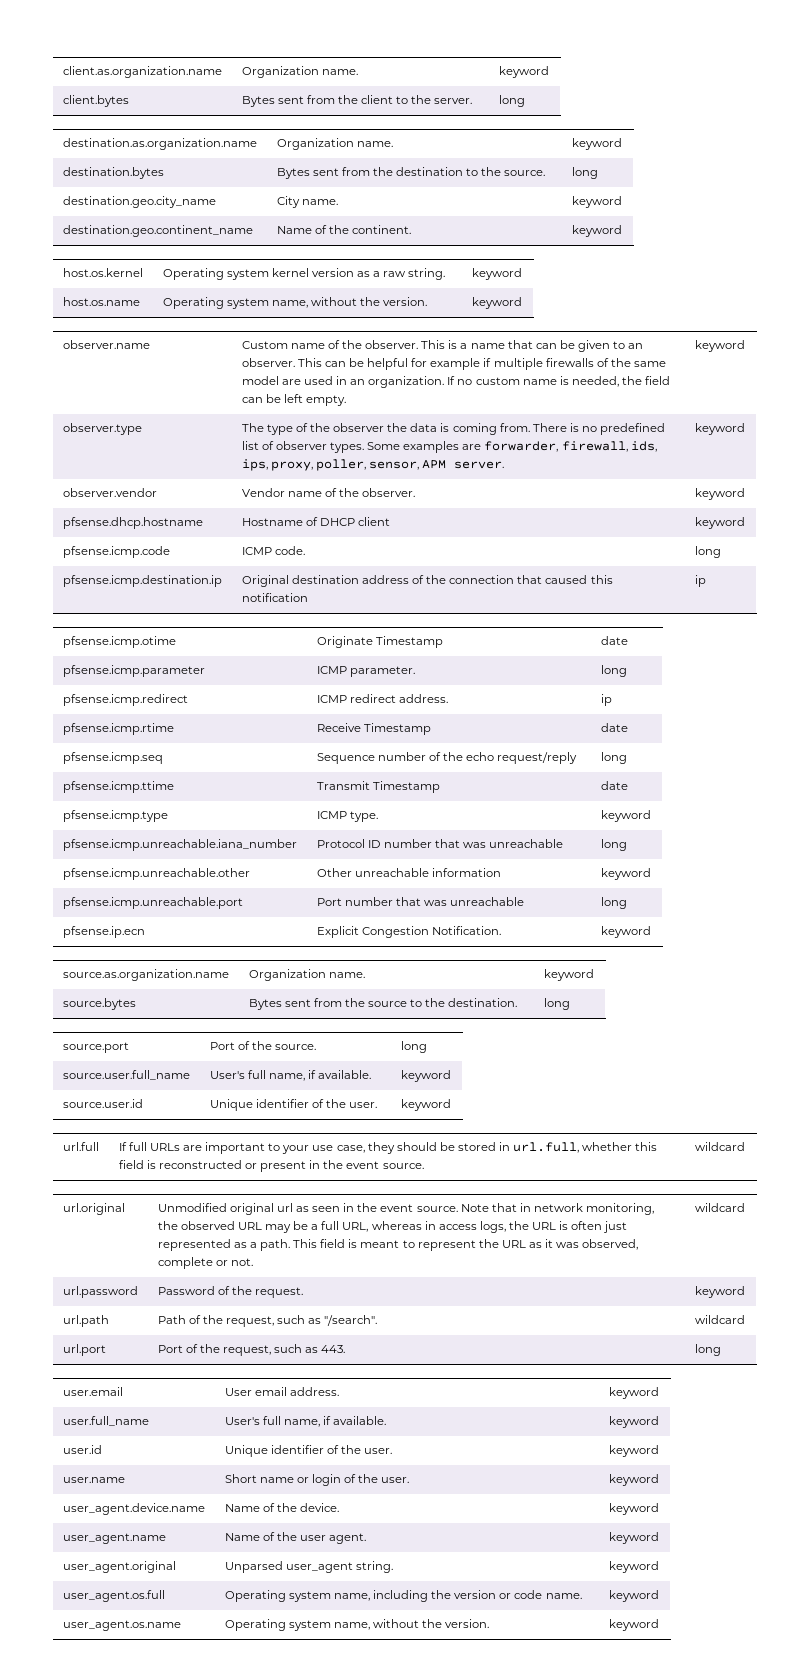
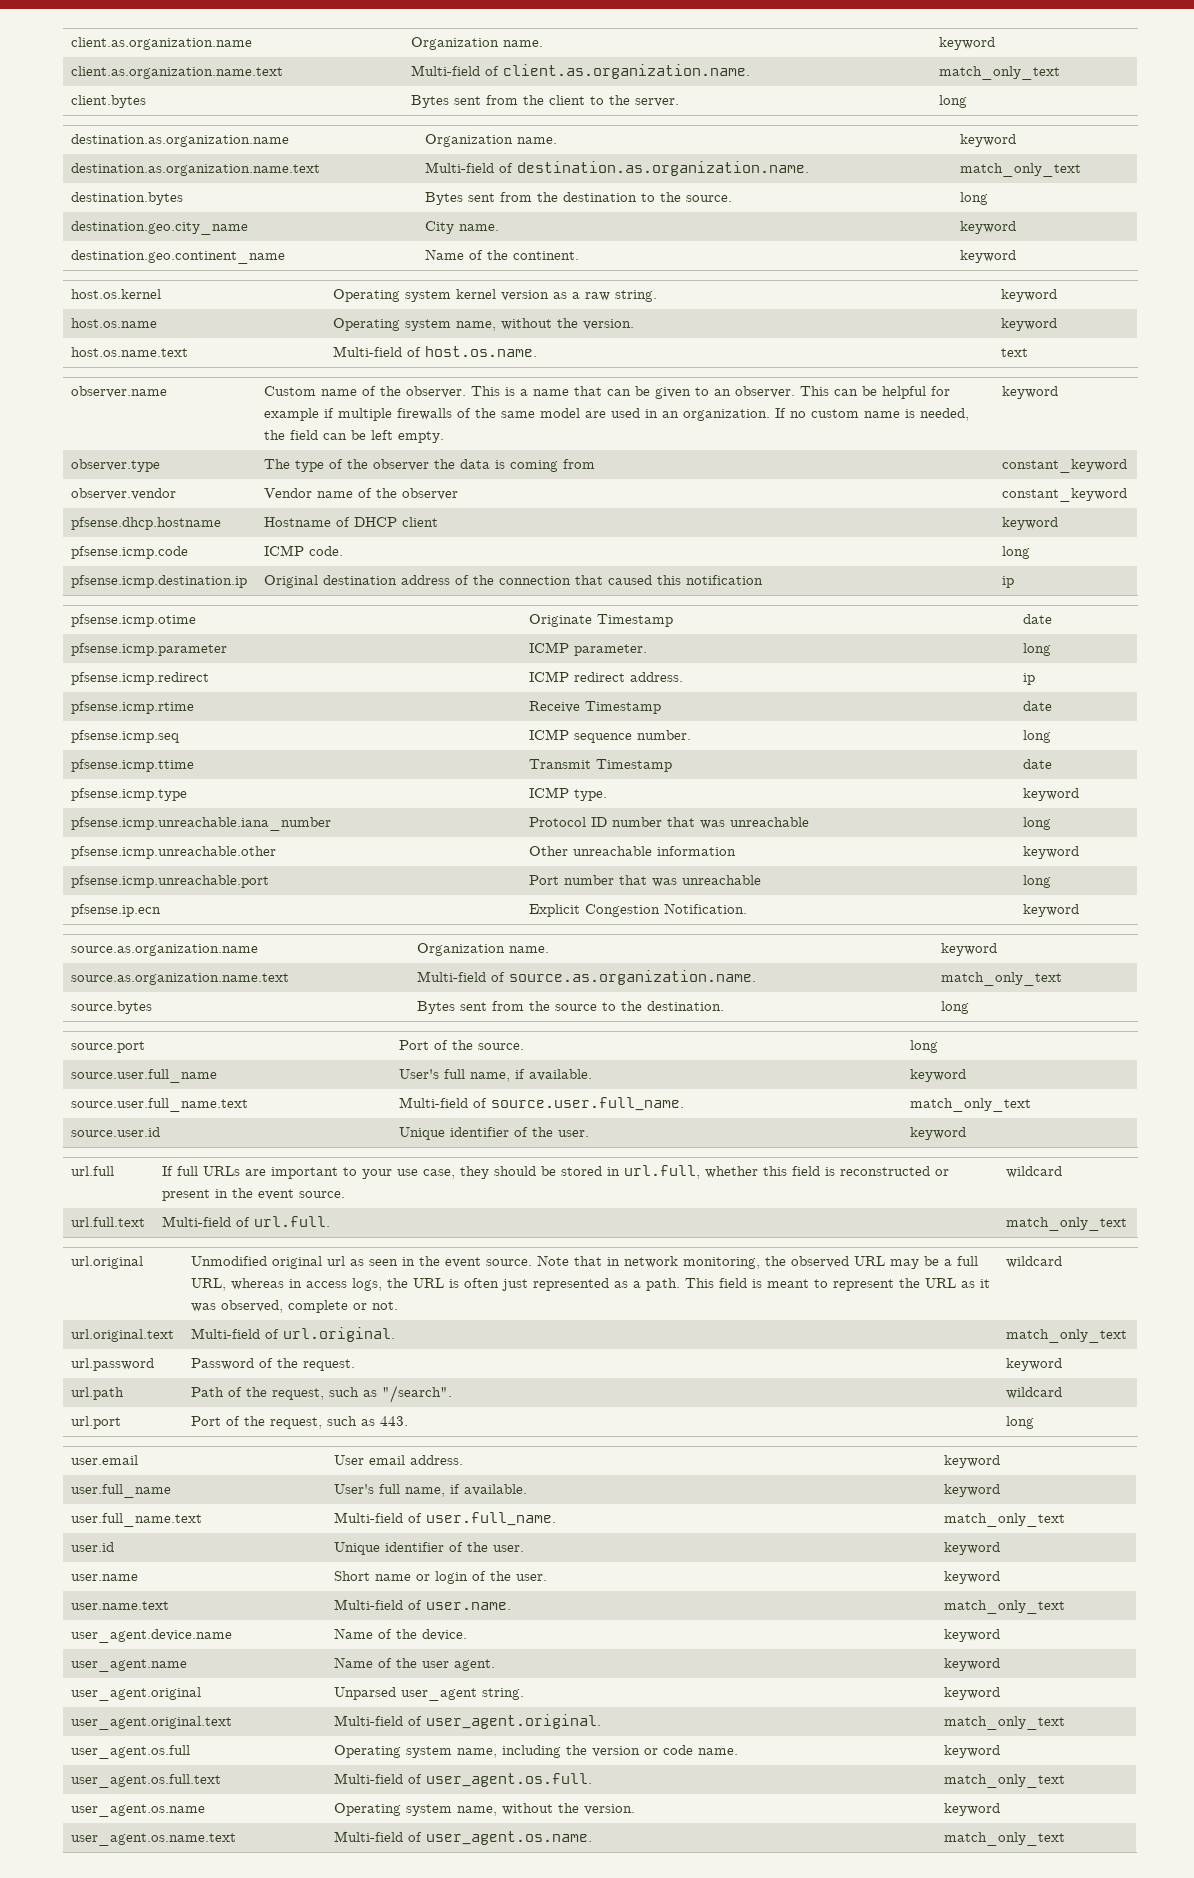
+ client.as.organization.name.text | Multi-field of client.as.organization.name. | match_only_text
+ destination.as.organization.name.text | Multi-field of destination.as.organization.name. | match_only_text
+ host.os.name.text | Multi-field of host.os.name. | text
- observer.type | The type of the observer the data is coming from. There is no predefined list of observer types. Some examples are forwarder, firewall, ids, ips, proxy, poller, sensor, APM server. | keyword
+ observer.type | The type of the observer the data is coming from | constant_keyword
- observer.vendor | Vendor name of the observer. | keyword
+ observer.vendor | Vendor name of the observer | constant_keyword
- pfsense.icmp.seq | Sequence number of the echo request/reply | long
+ pfsense.icmp.seq | ICMP sequence number. | long
+ source.as.organization.name.text | Multi-field of source.as.organization.name. | match_only_text
+ source.user.full_name.text | Multi-field of source.user.full_name. | match_only_text
+ url.full.text | Multi-field of url.full. | match_only_text
+ url.original.text | Multi-field of url.original. | match_only_text
+ user.full_name.text | Multi-field of user.full_name. | match_only_text
+ user.name.text | Multi-field of user.name. | match_only_text
+ user_agent.original.text | Multi-field of user_agent.original. | match_only_text
+ user_agent.os.full.text | Multi-field of user_agent.os.full. | match_only_text
+ user_agent.os.name.text | Multi-field of user_agent.os.name. | match_only_text

